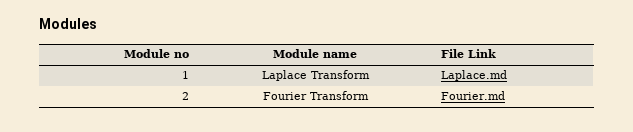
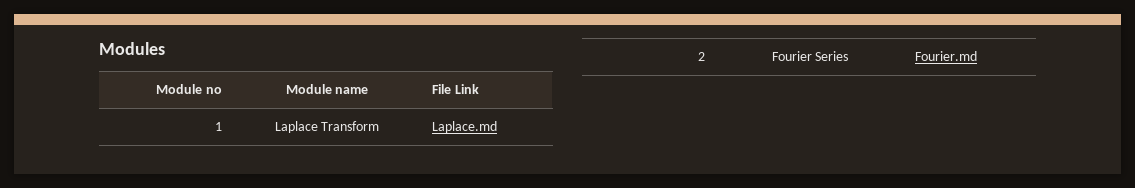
- 2 | Fourier Transform | Fourier.md
+ 2 | Fourier Series | Fourier.md

